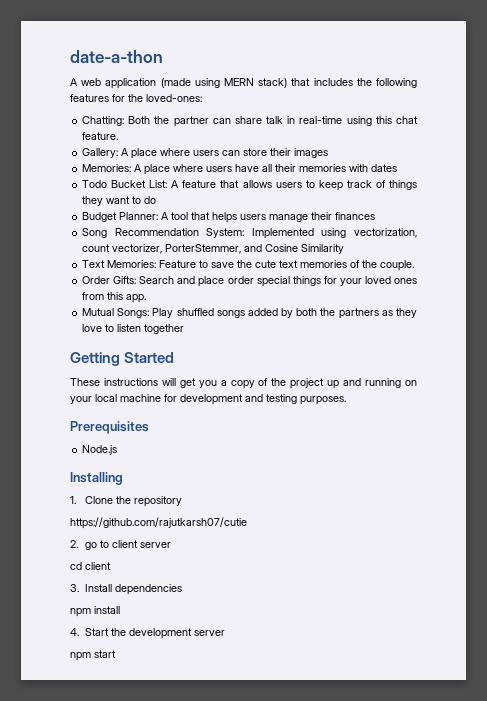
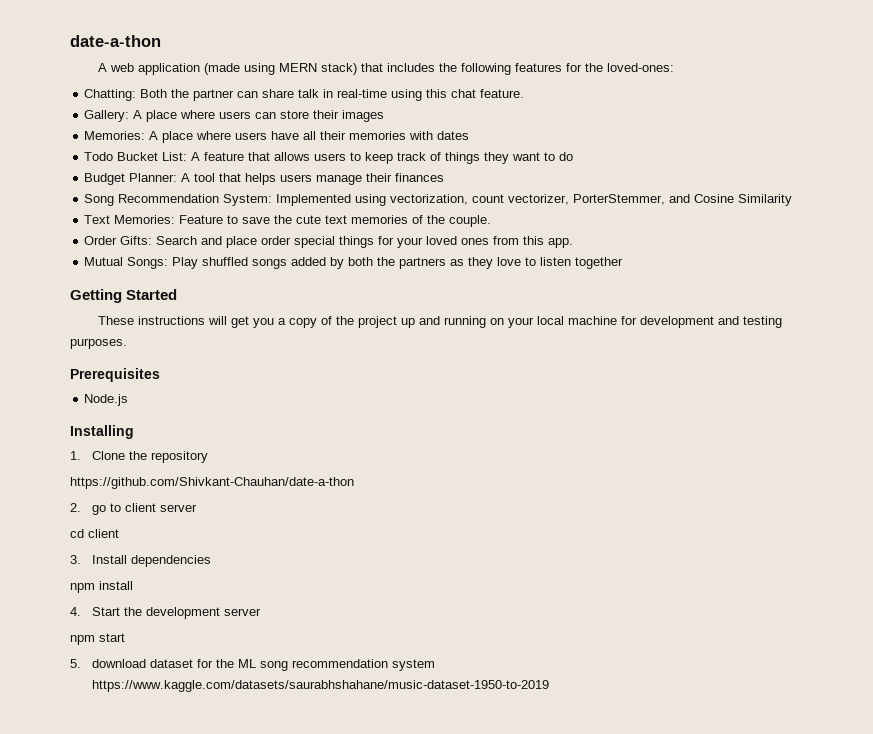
- https://github.com/rajutkarsh07/cutie
+ https://github.com/Shivkant-Chauhan/date-a-thon
+ 5. download dataset for the ML song recommendation system https://www.kaggle.com/datasets/saurabhshahane/music-dataset-1950-to-2019

